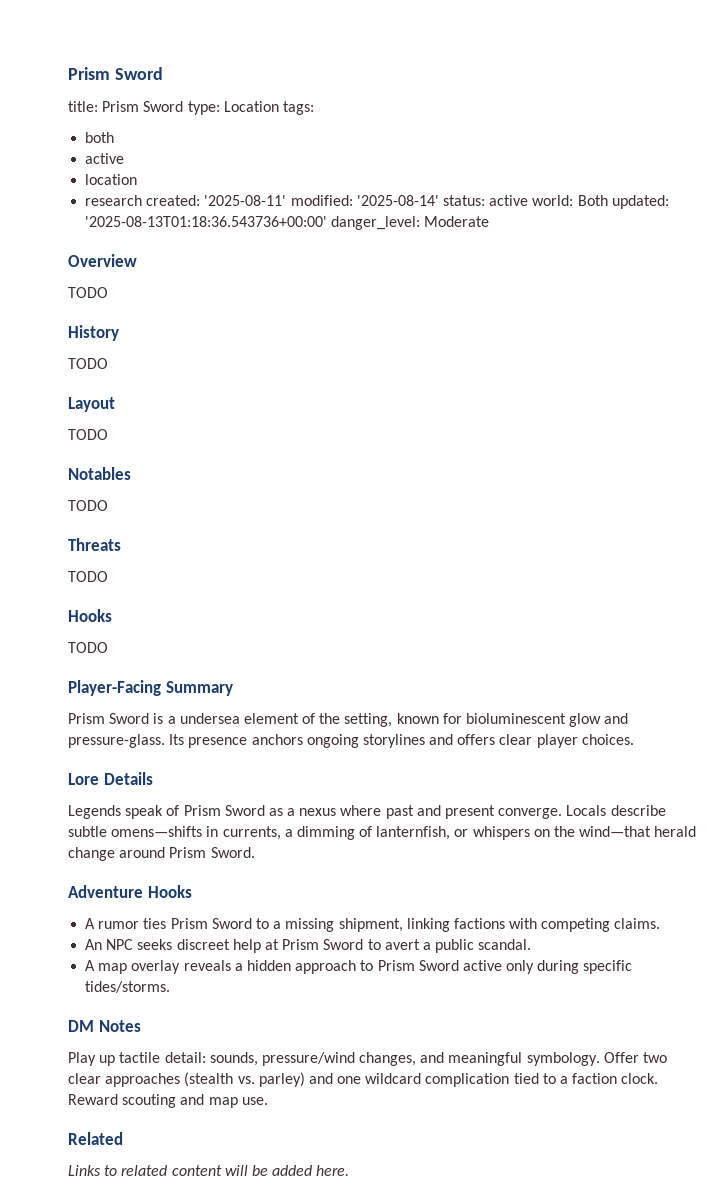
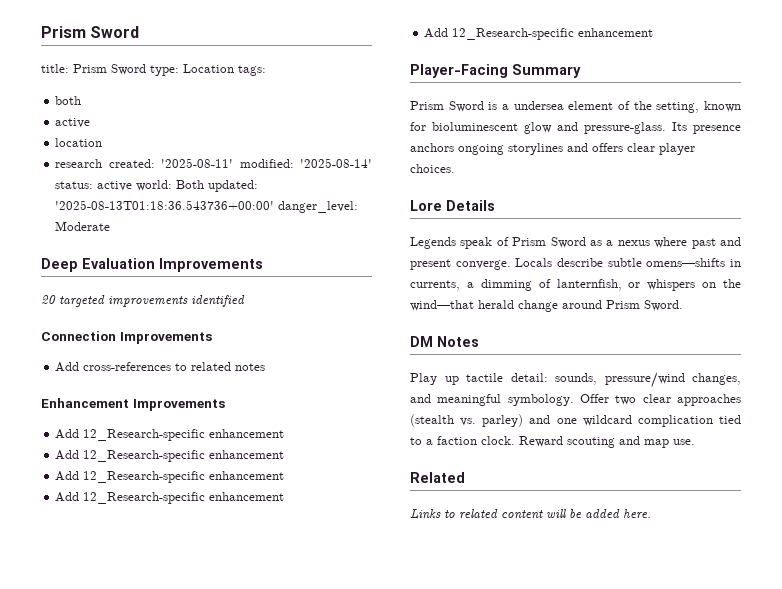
- Overview
- TODO
- History
- TODO
- Layout
- TODO
- Notables
- TODO
- Threats
- TODO
- Hooks
- TODO
+ Deep Evaluation Improvements
+ 20 targeted improvements identified
+ Connection Improvements
+ Add cross-references to related notes
+ Enhancement Improvements
+ Add 12_Research-specific enhancement
+ Add 12_Research-specific enhancement
+ Add 12_Research-specific enhancement
+ Add 12_Research-specific enhancement
+ Add 12_Research-specific enhancement
- Adventure Hooks
- A rumor ties Prism Sword to a missing shipment, linking factions with competing claims.
- An NPC seeks discreet help at Prism Sword to avert a public scandal.
- A map overlay reveals a hidden approach to Prism Sword active only during specific tides/storms.

